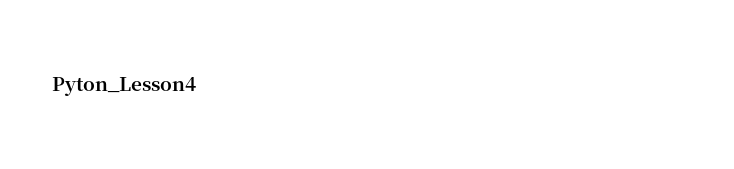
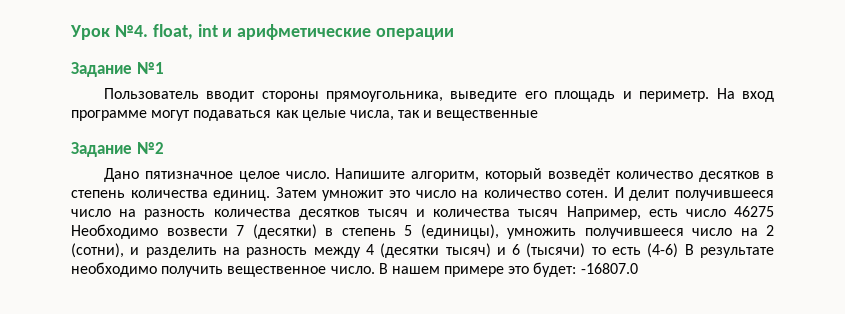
- Pyton_Lesson4
+ Урок №4. float, int и арифметические операции
+ Задание №1
+ Пользователь вводит стороны прямоугольника, выведите его площадь и периметр. На вход программе могут подаваться как целые числа, так и вещественные
+ Задание №2
+ Дано пятизначное целое число. Напишите алгоритм, который возведёт количество десятков в степень количества единиц. Затем умножит это число на количество сотен. И делит получившееся число на разность количества десятков тысяч и количества тысяч Например, есть число 46275 Необходимо возвести 7 (десятки) в степень 5 (единицы), умножить получившееся число на 2 (сотни), и разделить на разность между 4 (десятки тысяч) и 6 (тысячи) то есть (4-6) В результате необходимо получить вещественное число. В нашем примере это будет: -16807.0

